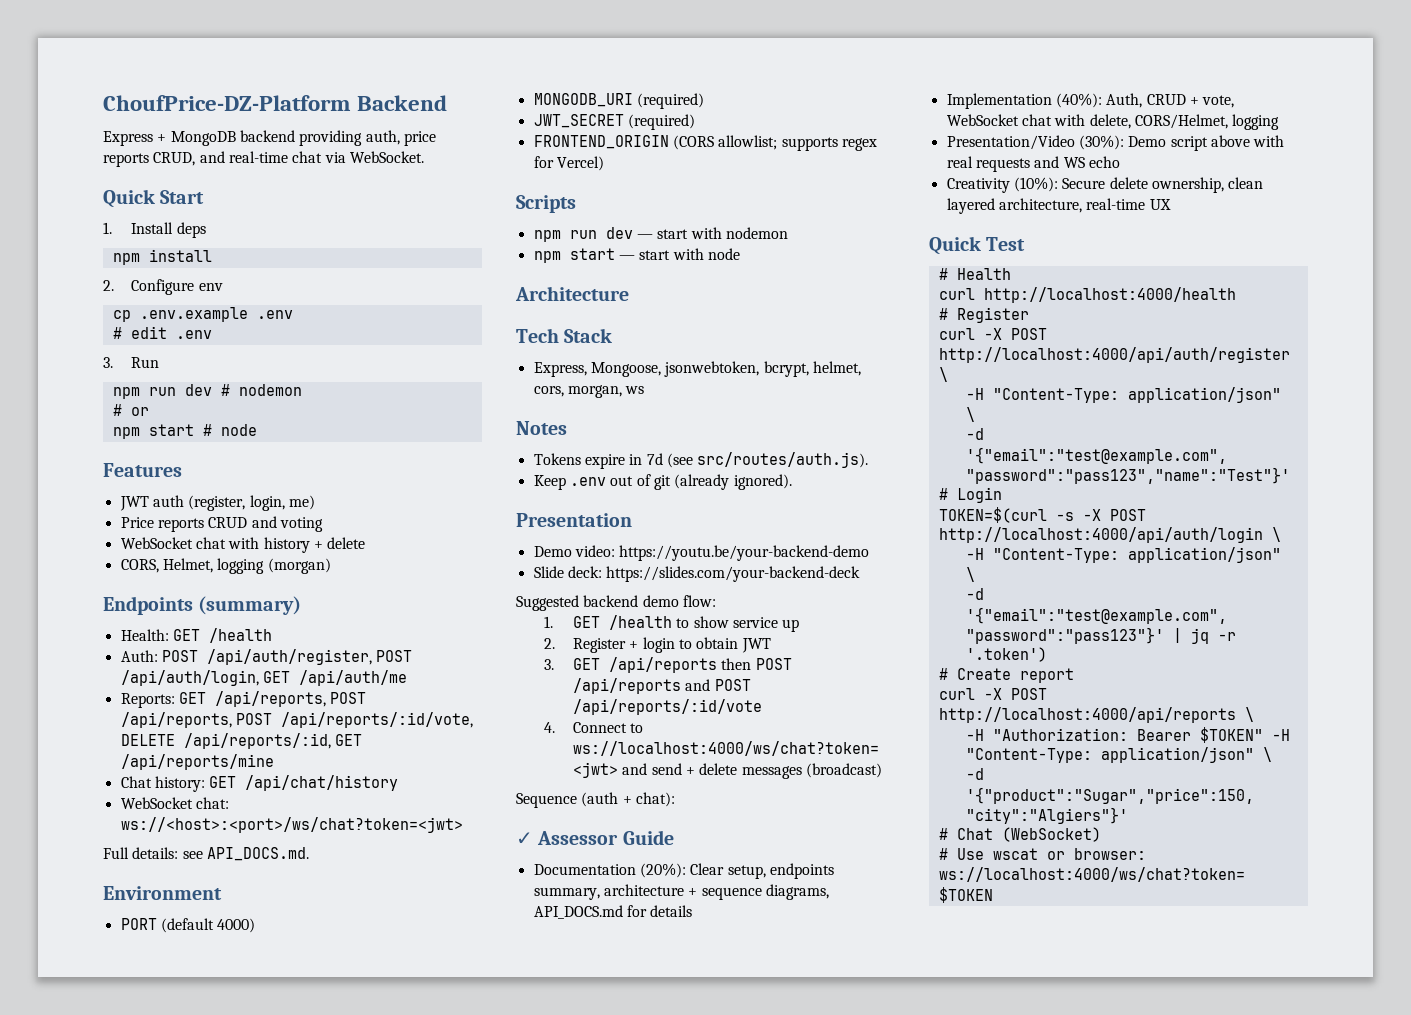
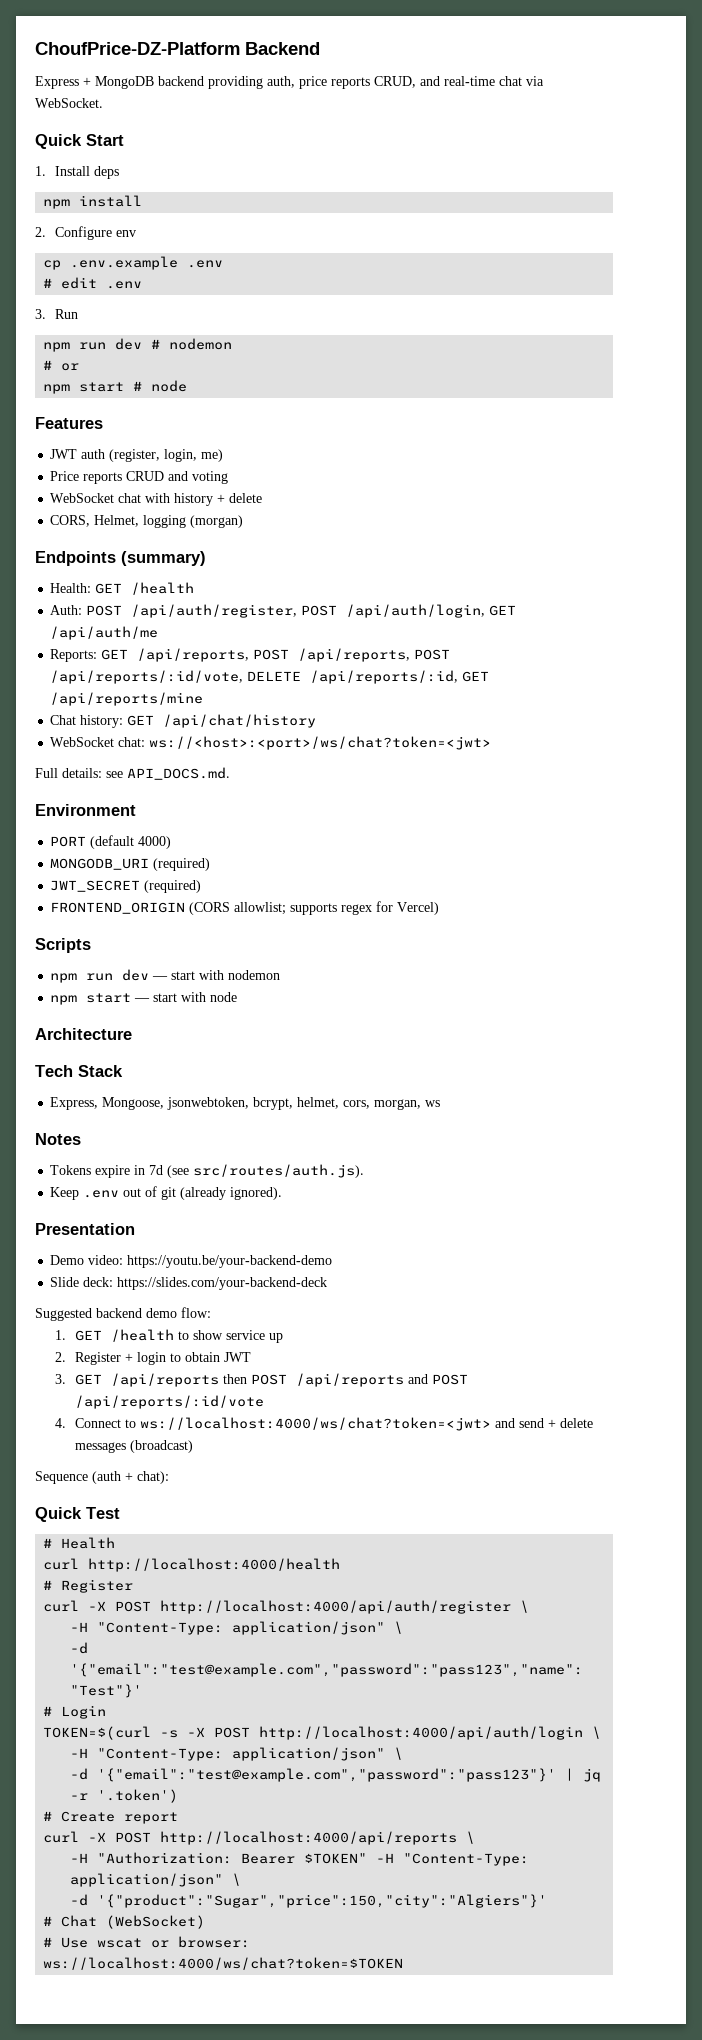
- ✓ Assessor Guide
- Documentation (20%): Clear setup, endpoints summary, architecture + sequence diagrams, API_DOCS.md for details
- Implementation (40%): Auth, CRUD + vote, WebSocket chat with delete, CORS/Helmet, logging
- Presentation/Video (30%): Demo script above with real requests and WS echo
- Creativity (10%): Secure delete ownership, clean layered architecture, real-time UX

